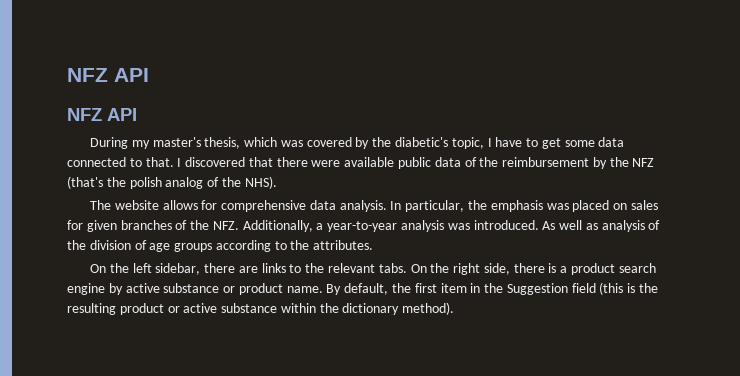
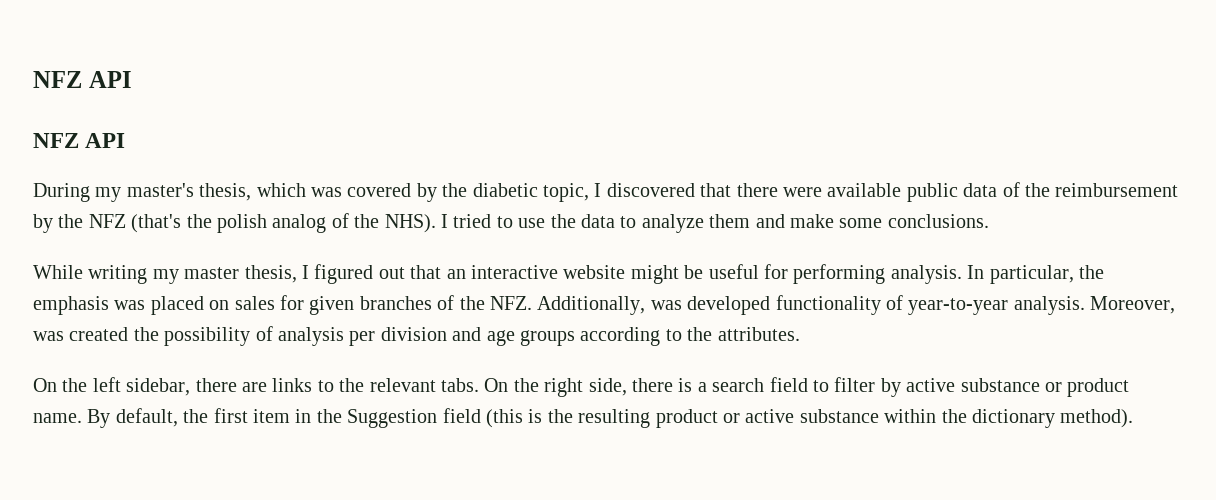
- During my master's thesis, which was covered by the diabetic's topic, I have to get some data connected to that. I discovered that there were available public data of the reimbursement by the NFZ (that's the polish analog of the NHS).
- The website allows for comprehensive data analysis.
+ During my master's thesis, which was covered by the diabetic topic, I discovered that there were available public data of the reimbursement by the NFZ (that's the polish analog of the NHS). I tried to use the data to analyze them and make some conclusions.
+ While writing my master thesis, I figured out that an interactive website might be useful for performing analysis.
- In particular, the emphasis was placed on sales for given branches of the NFZ. Additionally, a year-to-year analysis was introduced. As well as analysis of the division of age groups according to the attributes.
+ In particular, the emphasis was placed on sales for given branches of the NFZ. Additionally, was developed functionality of year-to-year analysis. Moreover, was created the possibility of analysis per division and age groups according to the attributes.
- On the right side, there is a product search engine by active substance or product name.
+ On the right side, there is a search field to filter by active substance or product name.

